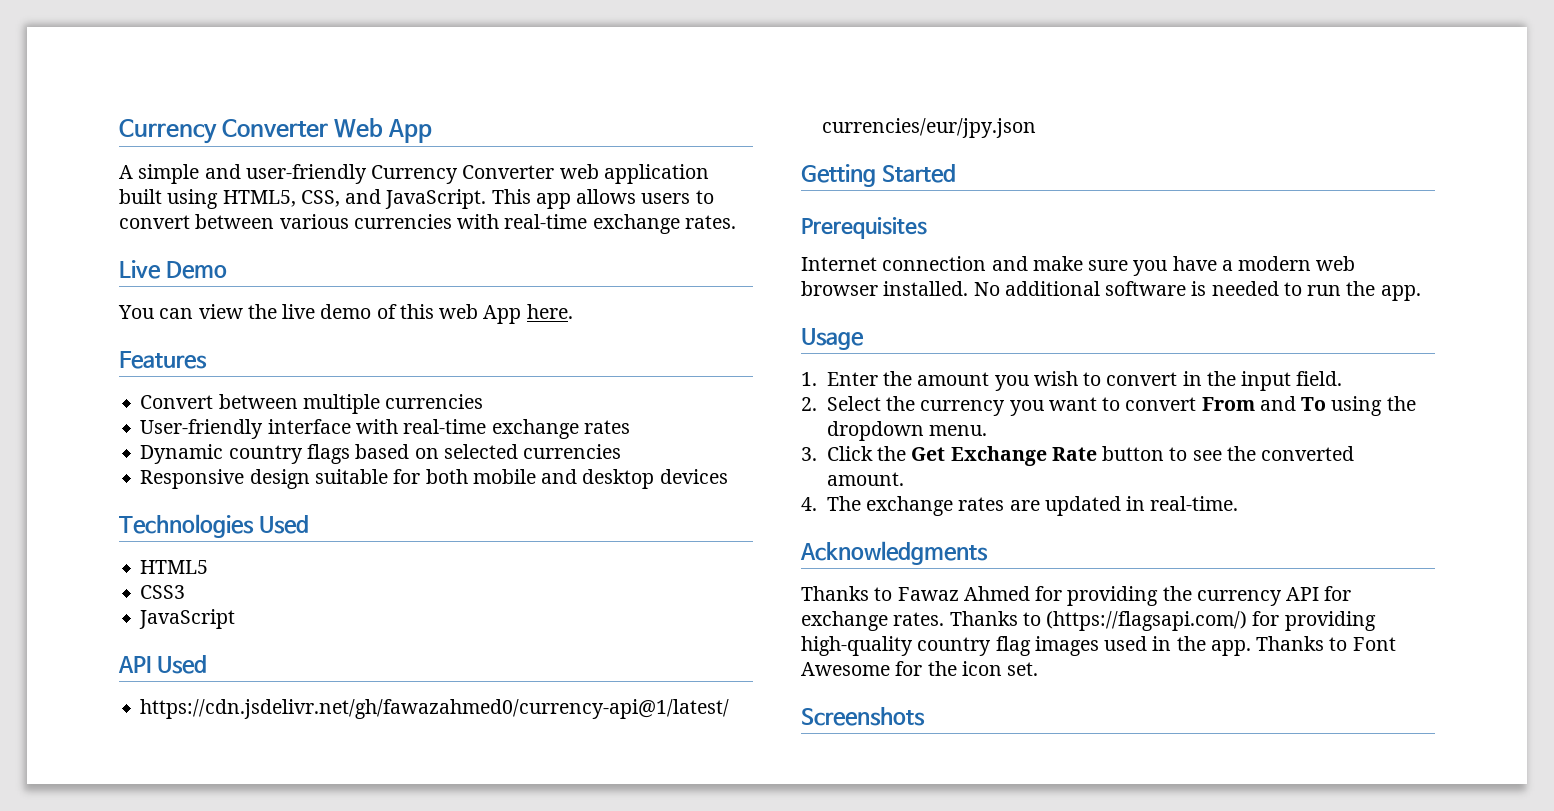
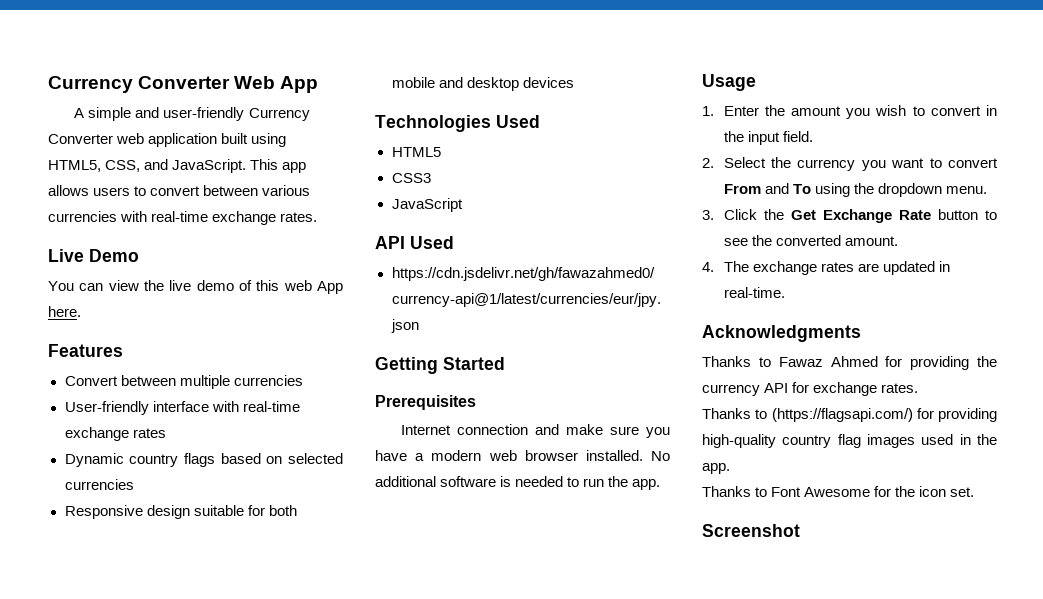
- Thanks to Fawaz Ahmed for providing the currency API for exchange rates. Thanks to (https://flagsapi.com/) for providing high-quality country flag images used in the app. Thanks to Font Awesome for the icon set.
+ Thanks to Fawaz Ahmed for providing the currency API for exchange rates.
+ Thanks to (https://flagsapi.com/) for providing high-quality country flag images used in the app.
+ Thanks to Font Awesome for the icon set.
- Screenshots
+ Screenshot

